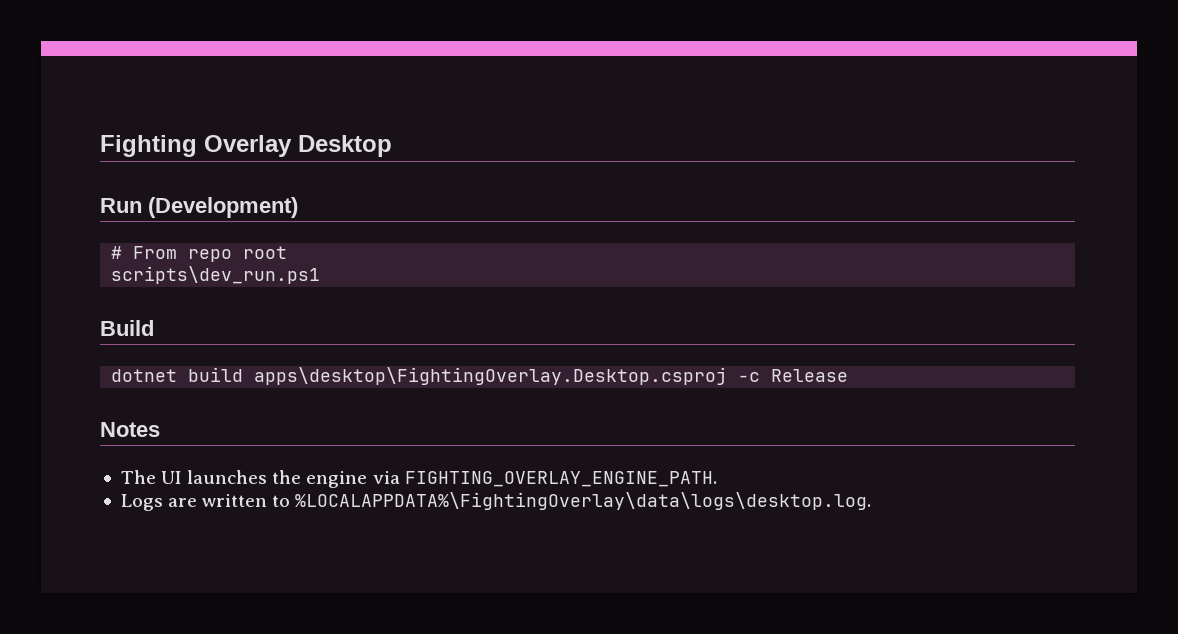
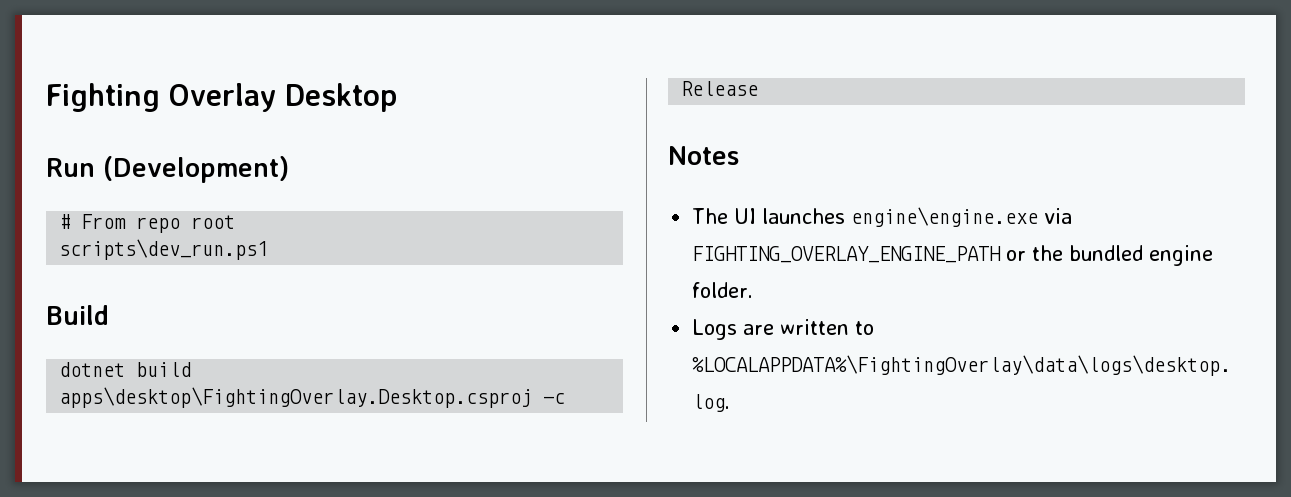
- The UI launches the engine via FIGHTING_OVERLAY_ENGINE_PATH.
+ The UI launches engine\engine.exe via FIGHTING_OVERLAY_ENGINE_PATH or the bundled engine folder.

